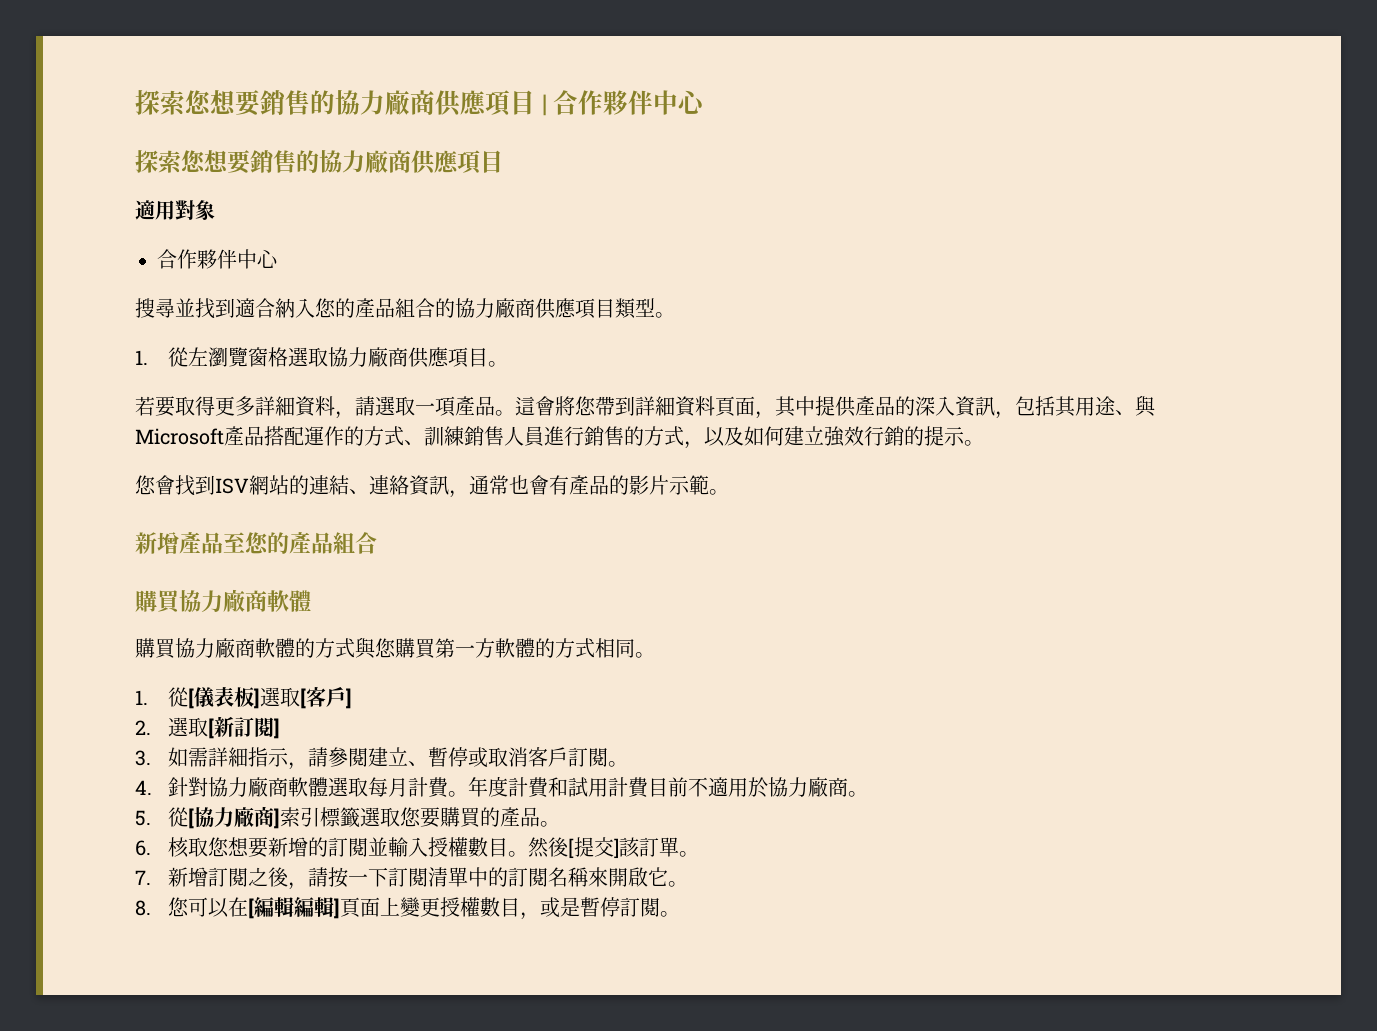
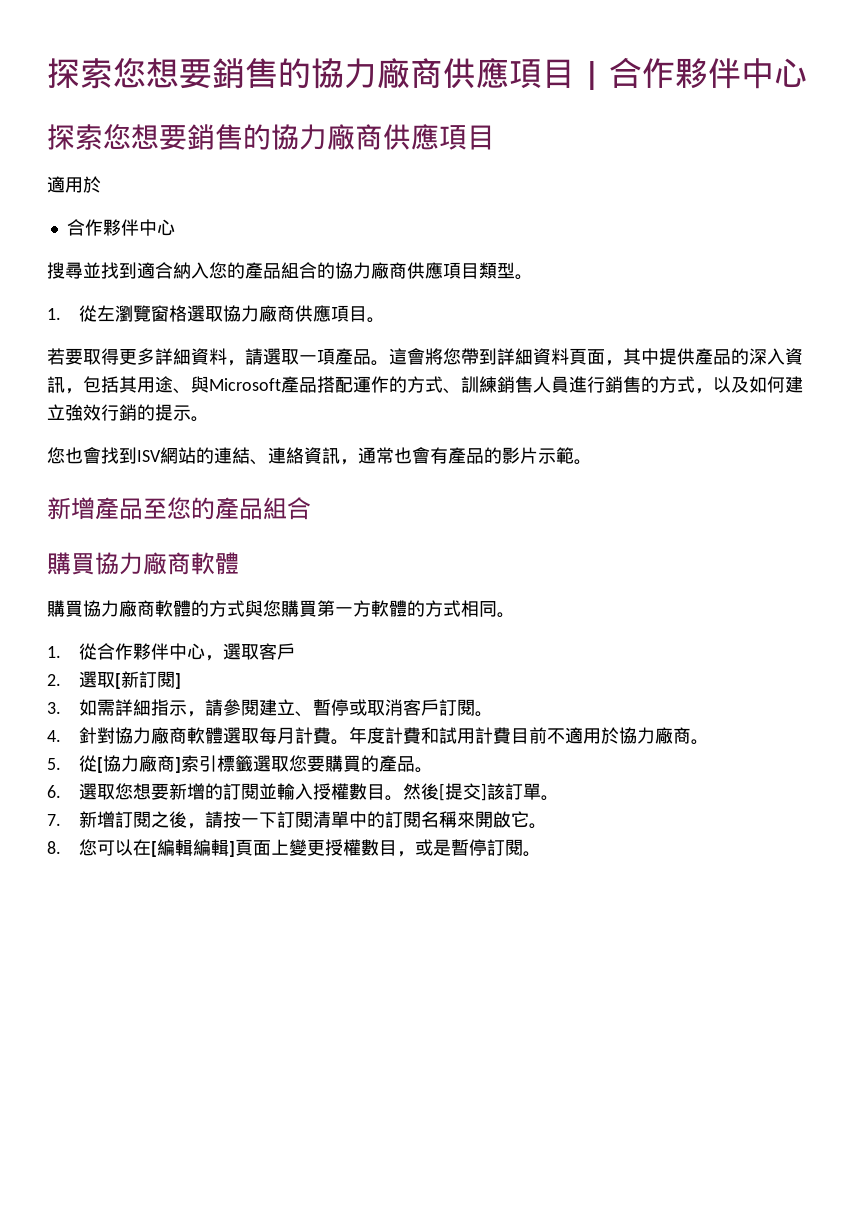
  探索您想要銷售的協力廠商供應項目 | 合作夥伴中心
  探索您想要銷售的協力廠商供應項目
- 適用對象
+ 適用於
- 您會找到ISV網站的連結、連絡資訊，通常也會有產品的影片示範。
+ 您也會找到ISV網站的連結、連絡資訊，通常也會有產品的影片示範。
- 1.從[儀表板]選取[客戶]
+ 1.從合作夥伴中心，選取客戶
- 6.核取您想要新增的訂閱並輸入授權數目。
+ 6.選取您想要新增的訂閱並輸入授權數目。

